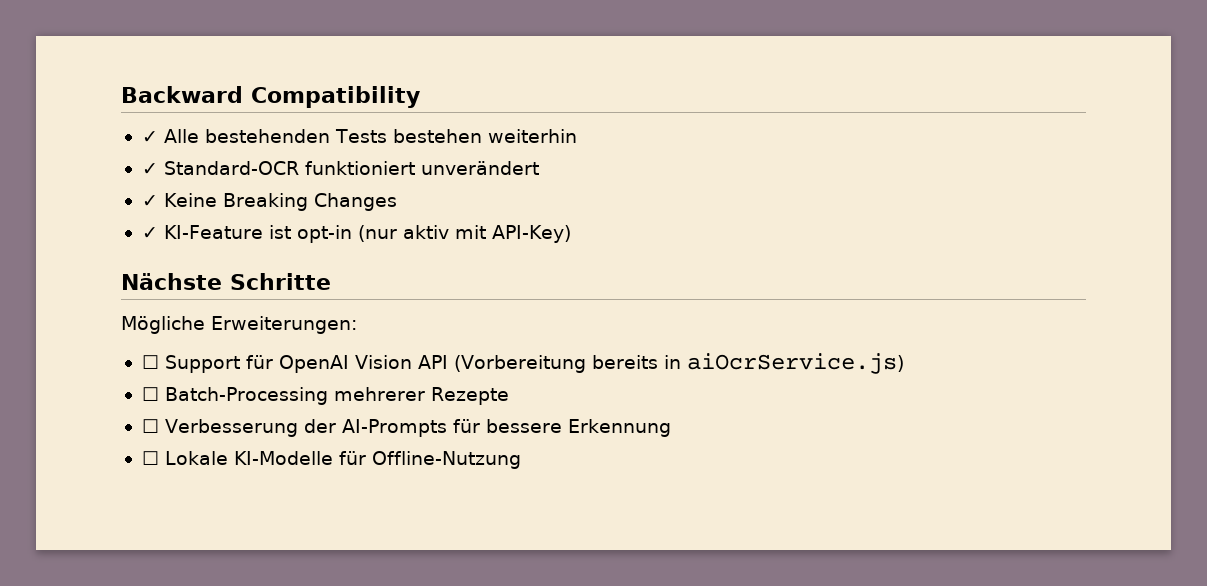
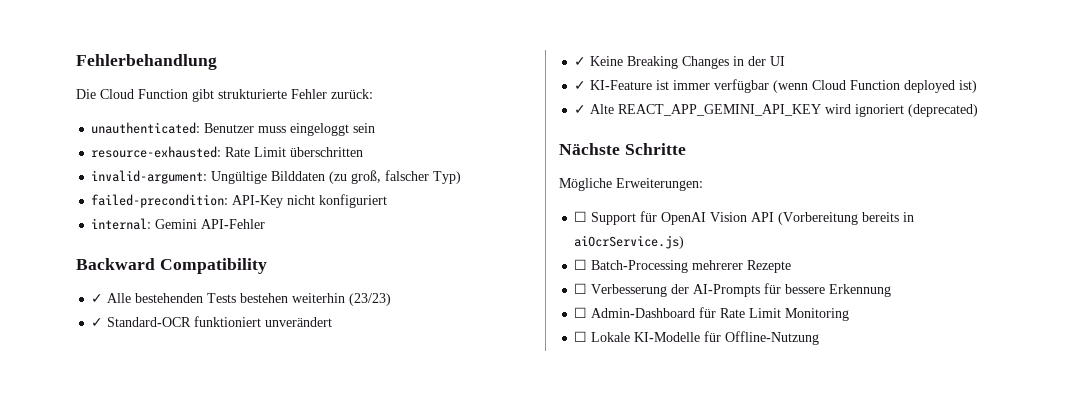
+ Fehlerbehandlung
+ Die Cloud Function gibt strukturierte Fehler zurück:
+ unauthenticated: Benutzer muss eingeloggt sein
+ resource-exhausted: Rate Limit überschritten
+ invalid-argument: Ungültige Bilddaten (zu groß, falscher Typ)
+ failed-precondition: API-Key nicht konfiguriert
+ internal: Gemini API-Fehler
- ✓ Alle bestehenden Tests bestehen weiterhin
+ ✓ Alle bestehenden Tests bestehen weiterhin (23/23)
- ✓ Keine Breaking Changes
+ ✓ Keine Breaking Changes in der UI
- ✓ KI-Feature ist opt-in (nur aktiv mit API-Key)
+ ✓ KI-Feature ist immer verfügbar (wenn Cloud Function deployed ist)
+ ✓ Alte REACT_APP_GEMINI_API_KEY wird ignoriert (deprecated)
+ ☐ Admin-Dashboard für Rate Limit Monitoring

